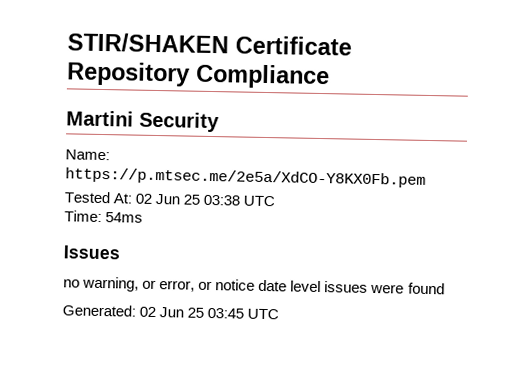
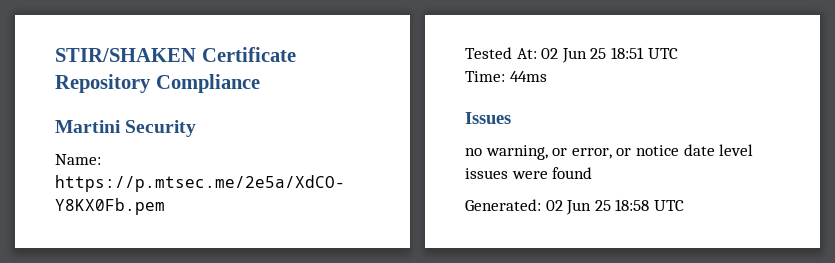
- Tested At: 02 Jun 25 03:38 UTC
+ Tested At: 02 Jun 25 18:51 UTC
- Time: 54ms
+ Time: 44ms
- Generated: 02 Jun 25 03:45 UTC
+ Generated: 02 Jun 25 18:58 UTC

